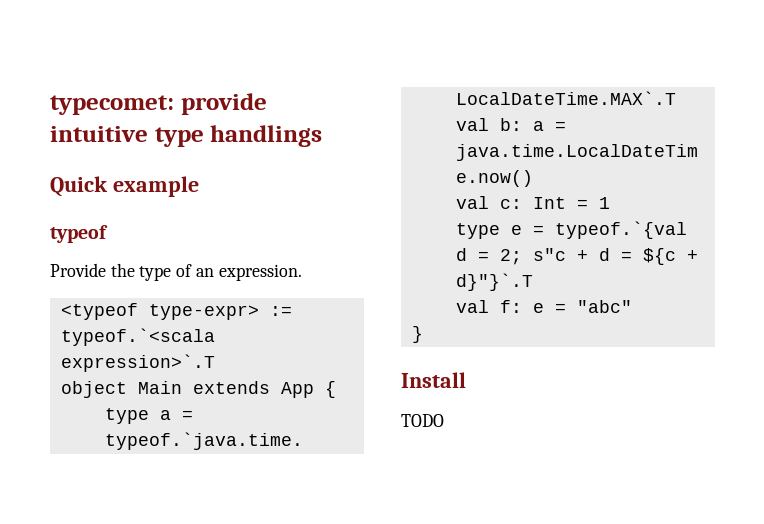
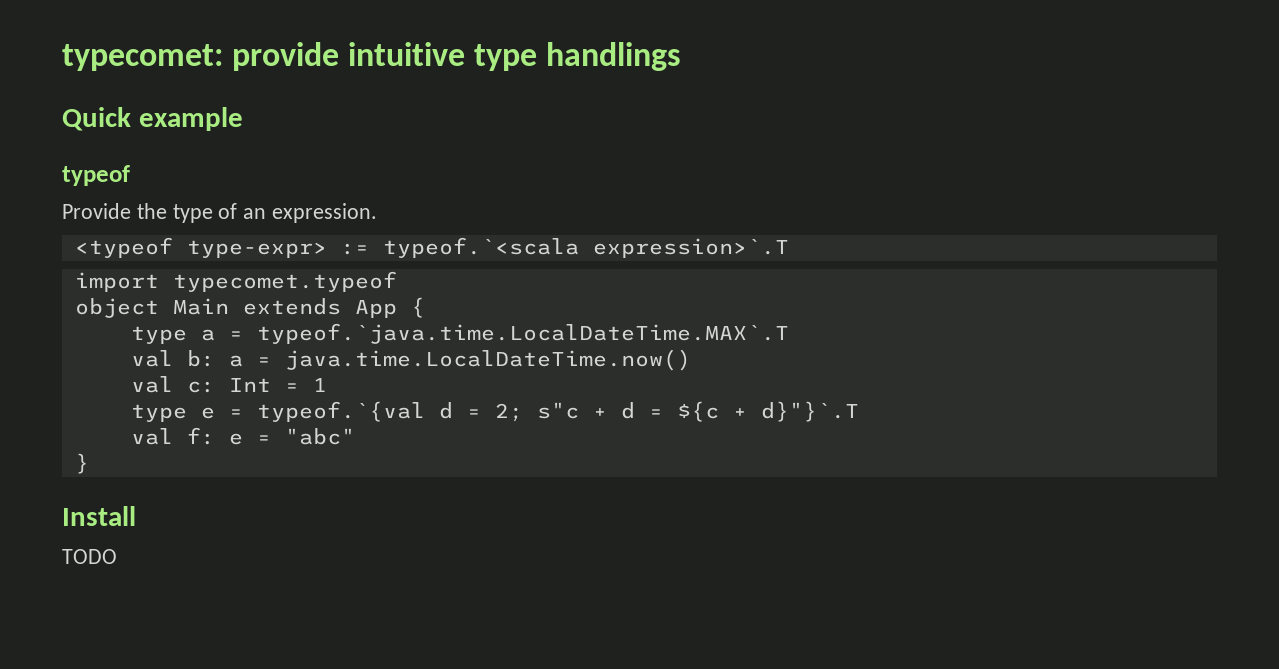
+ import typecomet.typeof

